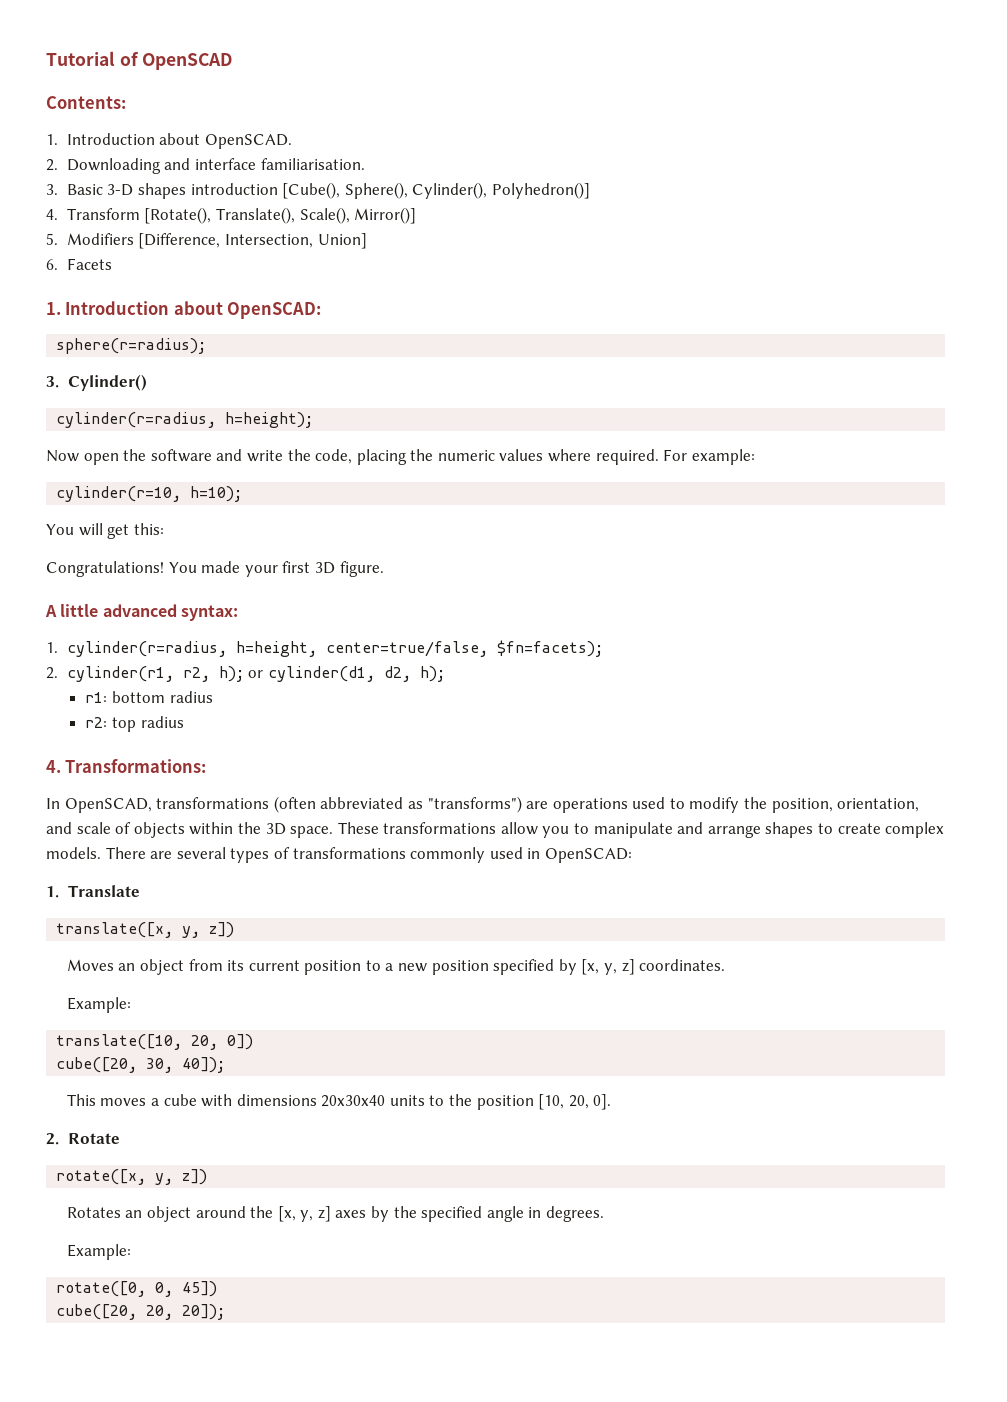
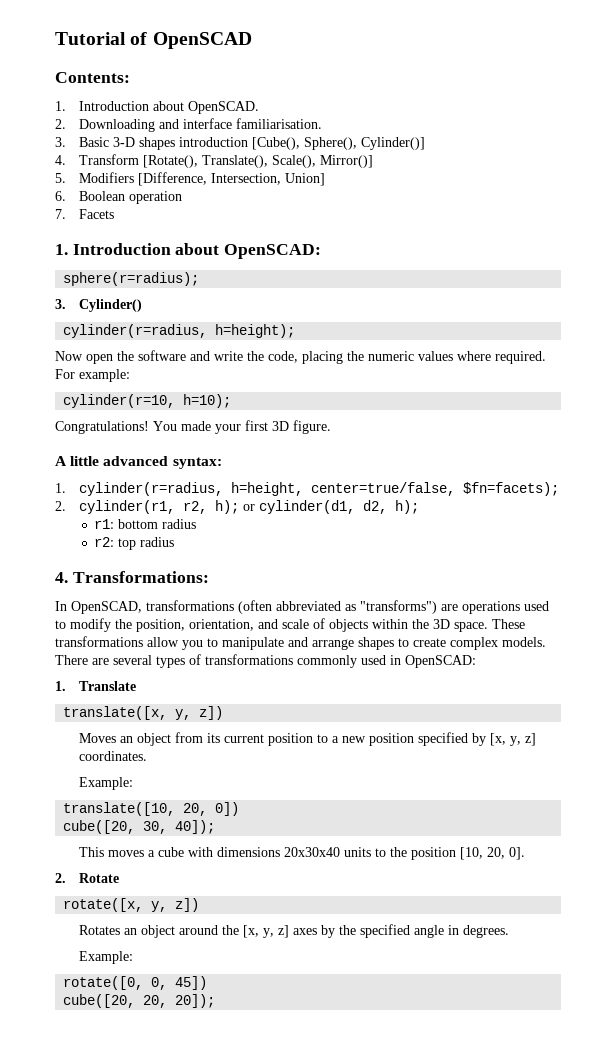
- 3. Basic 3-D shapes introduction [Cube(), Sphere(), Cylinder(), Polyhedron()]
+ 3. Basic 3-D shapes introduction [Cube(), Sphere(), Cylinder()]
- 6. Facets
+ 6. Boolean operation
+ 7. Facets
- You will get this:

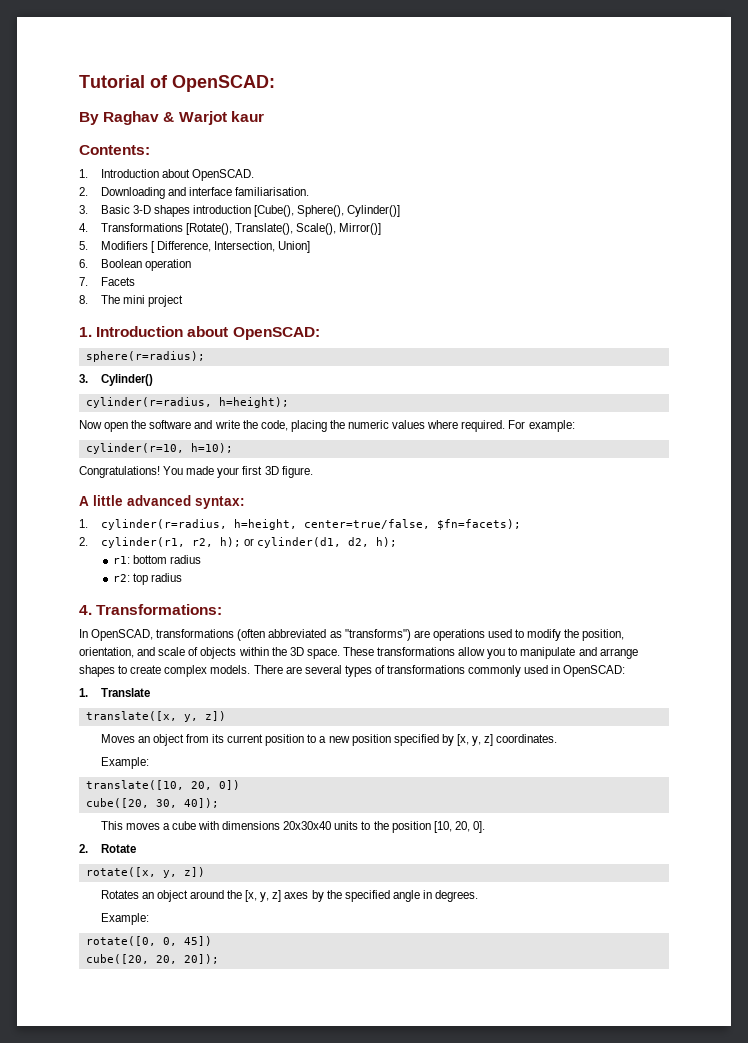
- Tutorial of OpenSCAD
+ Tutorial of OpenSCAD:
+ By Raghav & Warjot kaur
- 4. Transform [Rotate(), Translate(), Scale(), Mirror()]
+ 4. Transformations [Rotate(), Translate(), Scale(), Mirror()]
- 5. Modifiers [Difference, Intersection, Union]
+ 5. Modifiers [ Difference, Intersection, Union]
+ 8. The mini project

